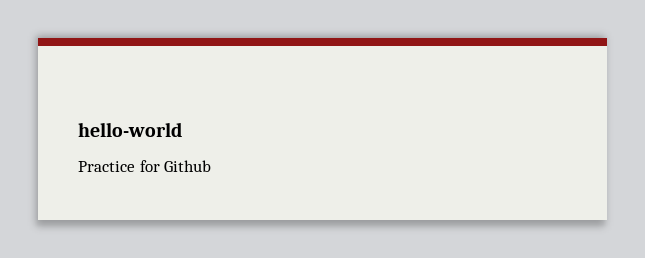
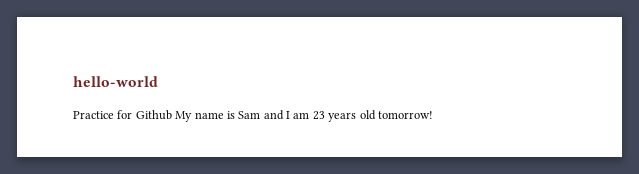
- Practice for Github
+ Practice for Github My name is Sam and I am 23 years old tomorrow!

